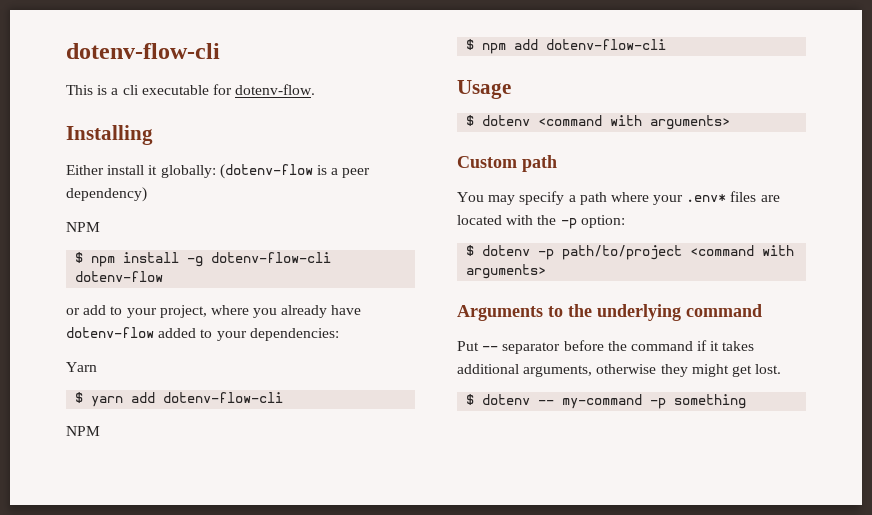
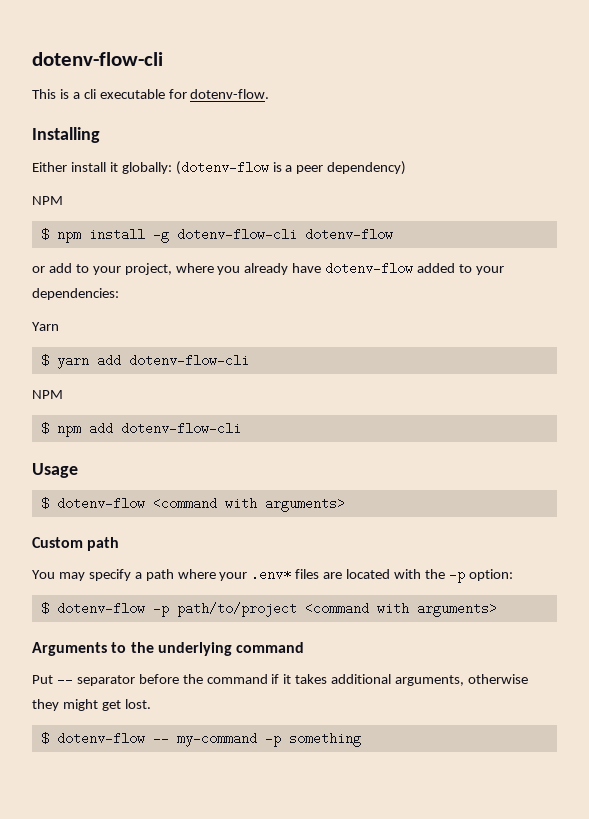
- $ dotenv <command with arguments>
+ $ dotenv-flow <command with arguments>
- $ dotenv -p path/to/project <command with arguments>
+ $ dotenv-flow -p path/to/project <command with arguments>
- $ dotenv -- my-command -p something
+ $ dotenv-flow -- my-command -p something

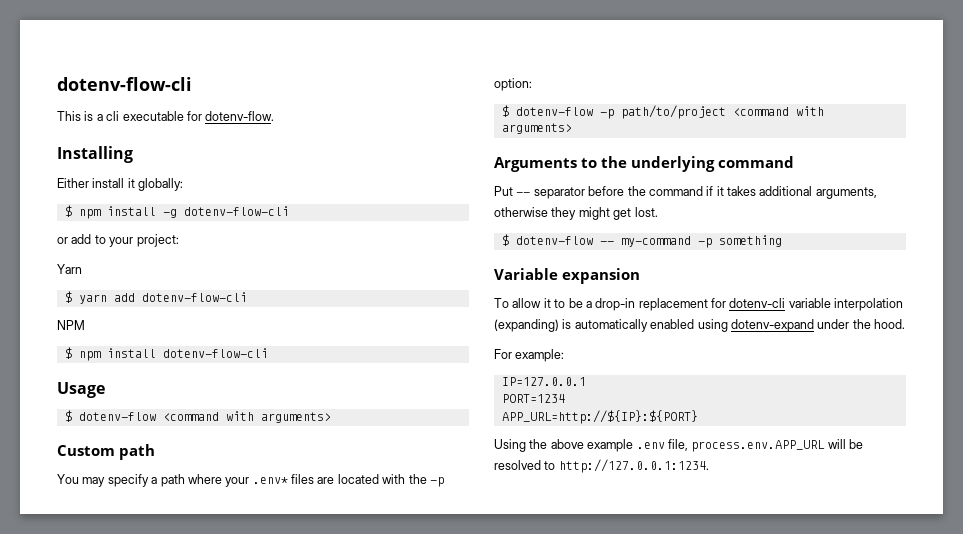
- Either install it globally: (dotenv-flow is a peer dependency)
- NPM
+ Either install it globally:
- $ npm install -g dotenv-flow-cli dotenv-flow
+ $ npm install -g dotenv-flow-cli
- or add to your project, where you already have dotenv-flow added to your dependencies:
+ or add to your project:
- $ npm add dotenv-flow-cli
+ $ npm install dotenv-flow-cli
+ Variable expansion
+ To allow it to be a drop-in replacement for dotenv-cli variable interpolation (expanding) is automatically enabled using dotenv-expand under the hood.
+ For example:
+ IP=127.0.0.1
+ PORT=1234
+ APP_URL=http://${IP}:${PORT}
+ Using the above example .env file, process.env.APP_URL will be resolved to http://127.0.0.1:1234.

